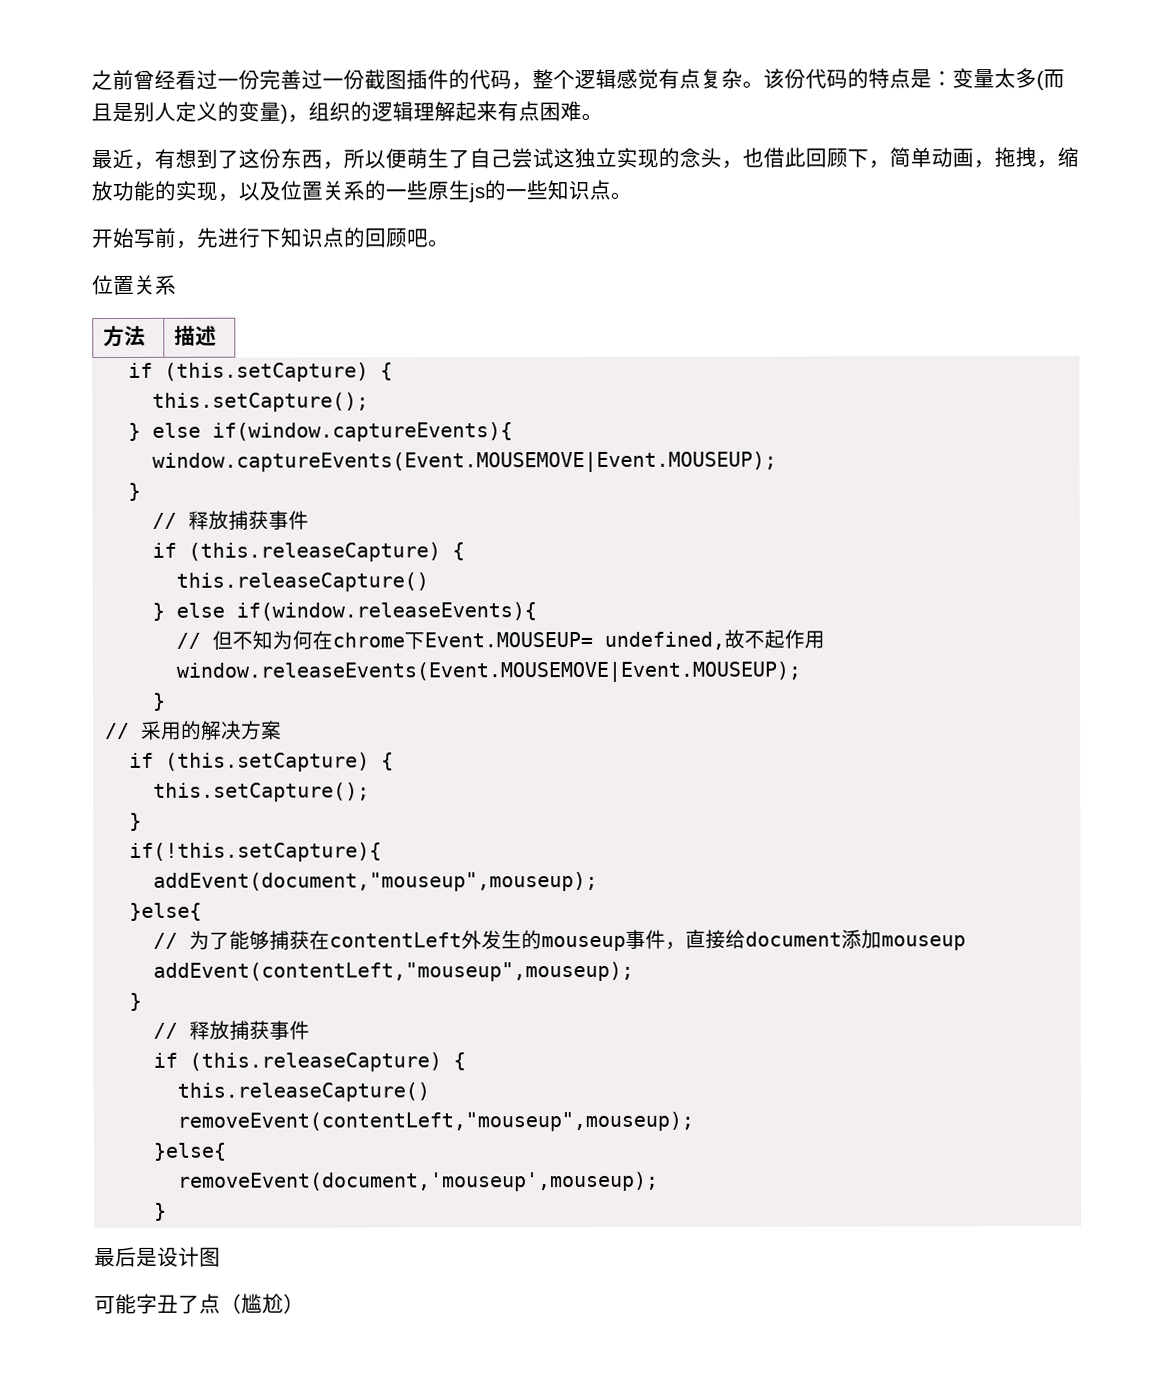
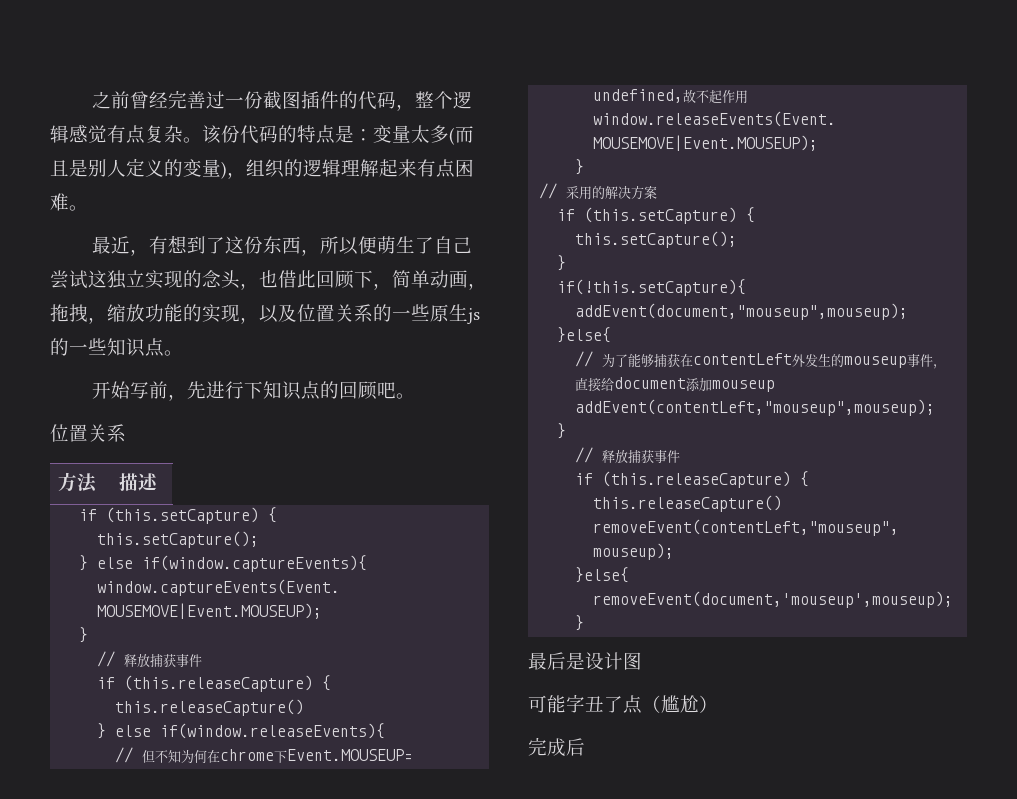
- 之前曾经看过一份完善过一份截图插件的代码，整个逻辑感觉有点复杂。
+ 之前曾经完善过一份截图插件的代码，整个逻辑感觉有点复杂。
+ 完成后

